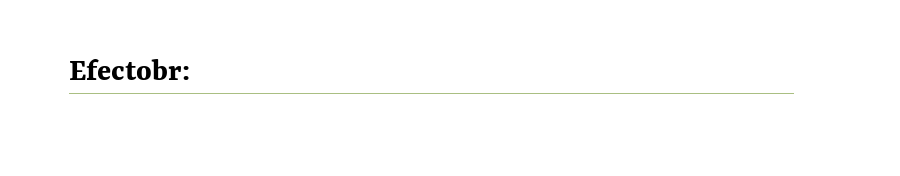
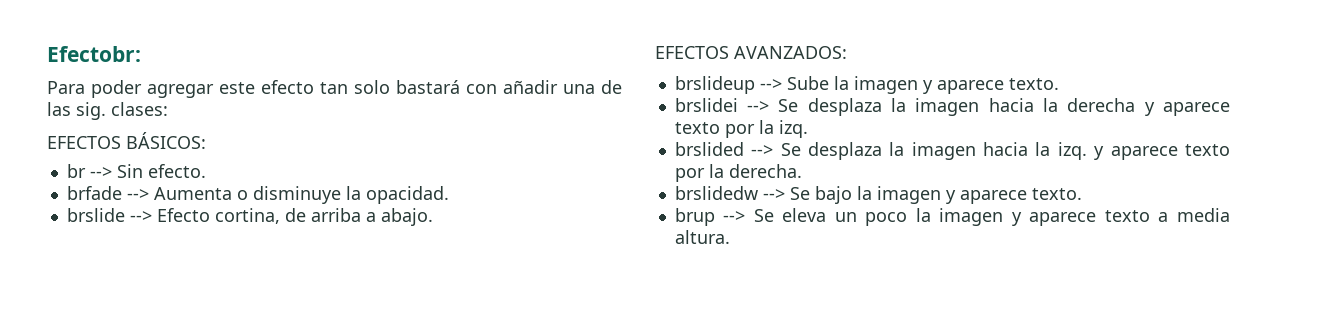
+ Para poder agregar este efecto tan solo bastará con añadir una de las sig. clases:
+ EFECTOS BÁSICOS:
+ br --> Sin efecto.
+ brfade --> Aumenta o disminuye la opacidad.
+ brslide --> Efecto cortina, de arriba a abajo.
+ EFECTOS AVANZADOS:
+ brslideup --> Sube la imagen y aparece texto.
+ brslidei --> Se desplaza la imagen hacia la derecha y aparece texto por la izq.
+ brslided --> Se desplaza la imagen hacia la izq. y aparece texto por la derecha.
+ brslidedw --> Se bajo la imagen y aparece texto.
+ brup --> Se eleva un poco la imagen y aparece texto a media altura.

